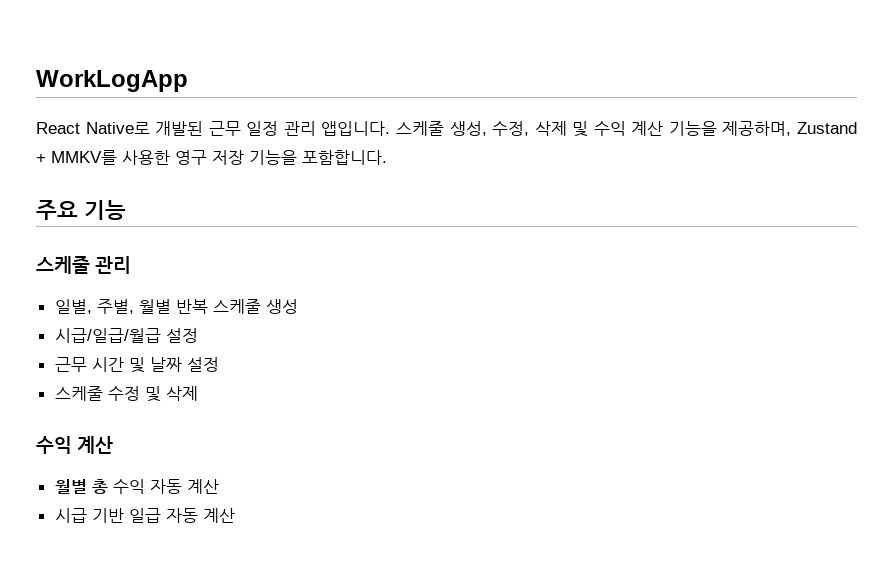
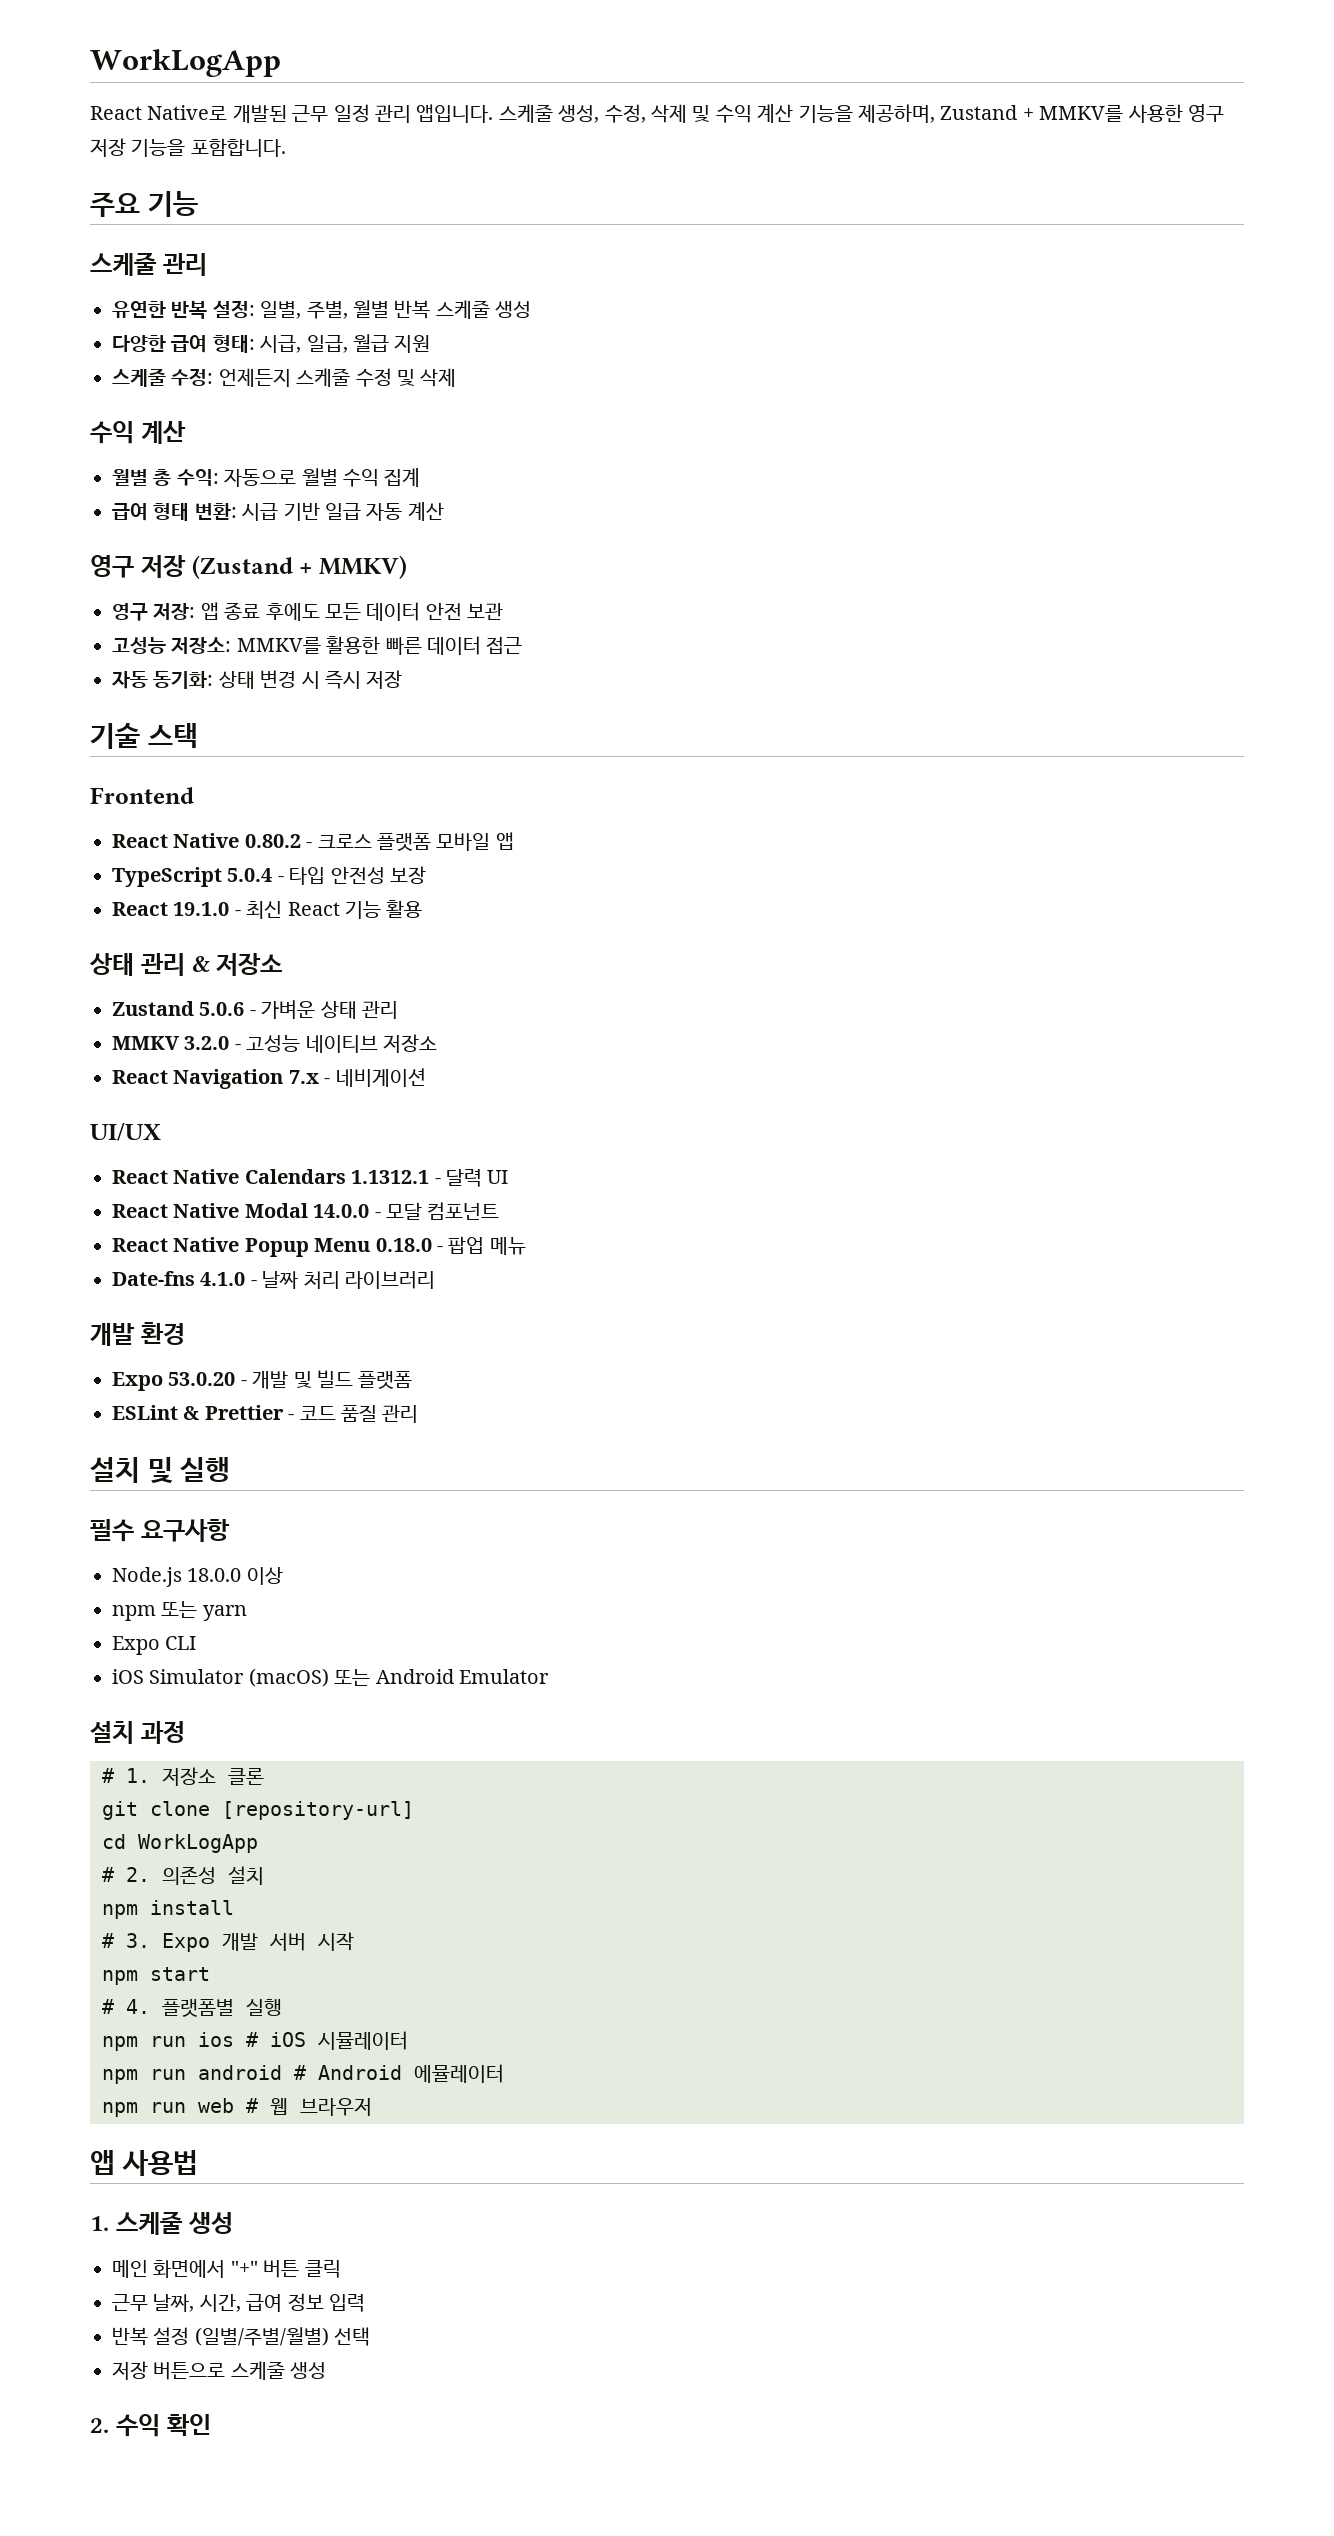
- 일별, 주별, 월별 반복 스케줄 생성
+ 유연한 반복 설정: 일별, 주별, 월별 반복 스케줄 생성
- 시급/일급/월급 설정
- 근무 시간 및 날짜 설정
- 스케줄 수정 및 삭제
+ 다양한 급여 형태: 시급, 일급, 월급 지원
+ 스케줄 수정: 언제든지 스케줄 수정 및 삭제
- 월별 총 수익 자동 계산
- 시급 기반 일급 자동 계산
+ 월별 총 수익: 자동으로 월별 수익 집계
+ 급여 형태 변환: 시급 기반 일급 자동 계산
+ 영구 저장 (Zustand + MMKV)
+ 영구 저장: 앱 종료 후에도 모든 데이터 안전 보관
+ 고성능 저장소: MMKV를 활용한 빠른 데이터 접근
+ 자동 동기화: 상태 변경 시 즉시 저장
+ 기술 스택
+ Frontend
+ React Native 0.80.2 - 크로스 플랫폼 모바일 앱
+ TypeScript 5.0.4 - 타입 안전성 보장
+ React 19.1.0 - 최신 React 기능 활용
+ 상태 관리 & 저장소
+ Zustand 5.0.6 - 가벼운 상태 관리
+ MMKV 3.2.0 - 고성능 네이티브 저장소
+ React Navigation 7.x - 네비게이션
+ UI/UX
+ React Native Calendars 1.1312.1 - 달력 UI
+ React Native Modal 14.0.0 - 모달 컴포넌트
+ React Native Popup Menu 0.18.0 - 팝업 메뉴
+ Date-fns 4.1.0 - 날짜 처리 라이브러리
+ 개발 환경
+ Expo 53.0.20 - 개발 및 빌드 플랫폼
+ ESLint & Prettier - 코드 품질 관리
+ 설치 및 실행
+ 필수 요구사항
+ Node.js 18.0.0 이상
+ npm 또는 yarn
+ Expo CLI
+ iOS Simulator (macOS) 또는 Android Emulator
+ 설치 과정
+ # 1. 저장소 클론
+ git clone [repository-url]
+ cd WorkLogApp
+ # 2. 의존성 설치
+ npm install
+ # 3. Expo 개발 서버 시작
+ npm start
+ # 4. 플랫폼별 실행
+ npm run ios # iOS 시뮬레이터
+ npm run android # Android 에뮬레이터
+ npm run web # 웹 브라우저
+ 앱 사용법
+ 1. 스케줄 생성
+ 메인 화면에서 "+" 버튼 클릭
+ 근무 날짜, 시간, 급여 정보 입력
+ 반복 설정 (일별/주별/월별) 선택
+ 저장 버튼으로 스케줄 생성
+ 2. 수익 확인

